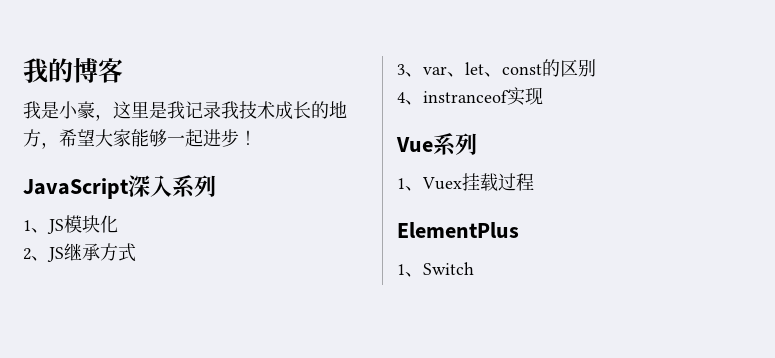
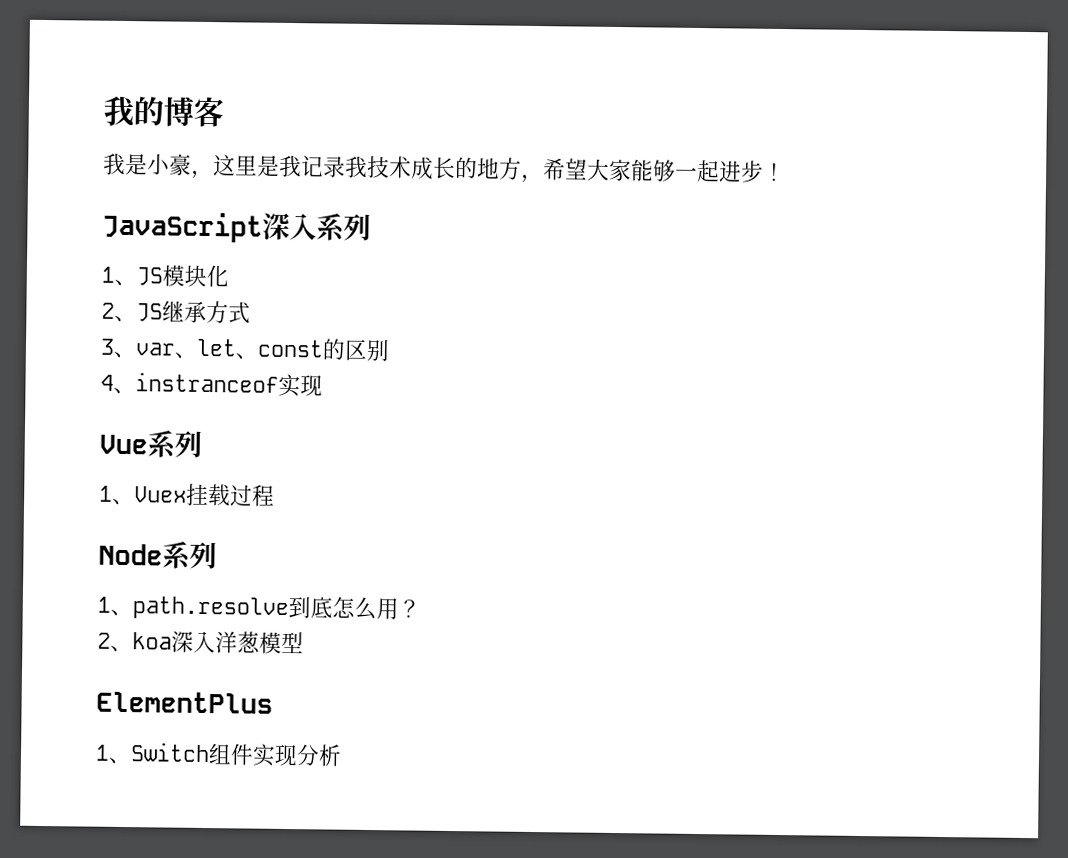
+ Node系列
+ 1、path.resolve到底怎么用？
+ 2、koa深入洋葱模型
- 1、Switch
+ 1、Switch组件实现分析

